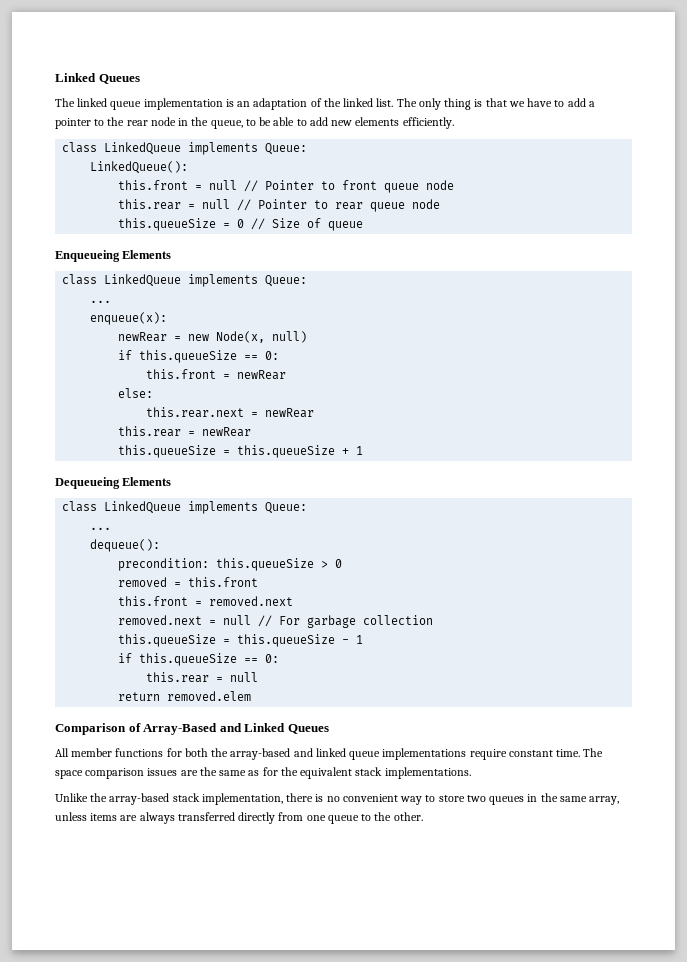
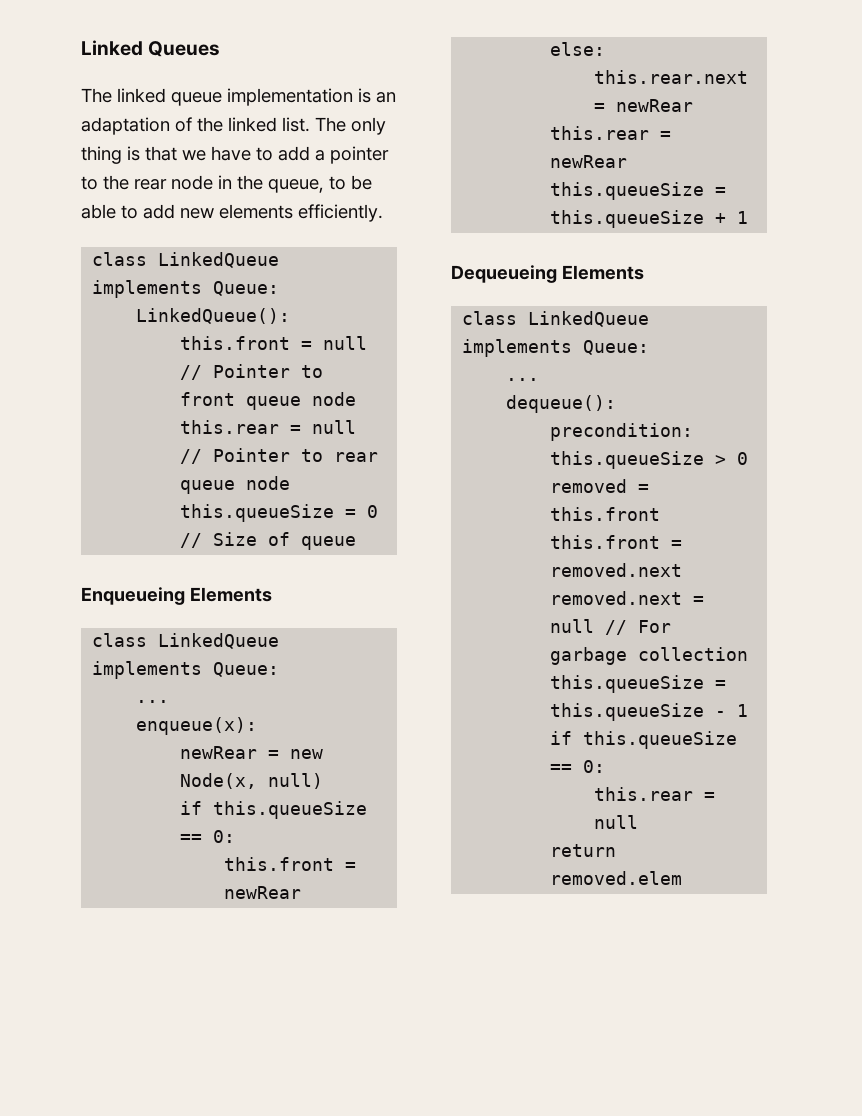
- Comparison of Array-Based and Linked Queues
- All member functions for both the array-based and linked queue implementations require constant time. The space comparison issues are the same as for the equivalent stack implementations.
- Unlike the array-based stack implementation, there is no convenient way to store two queues in the same array, unless items are always transferred directly from one queue to the other.

